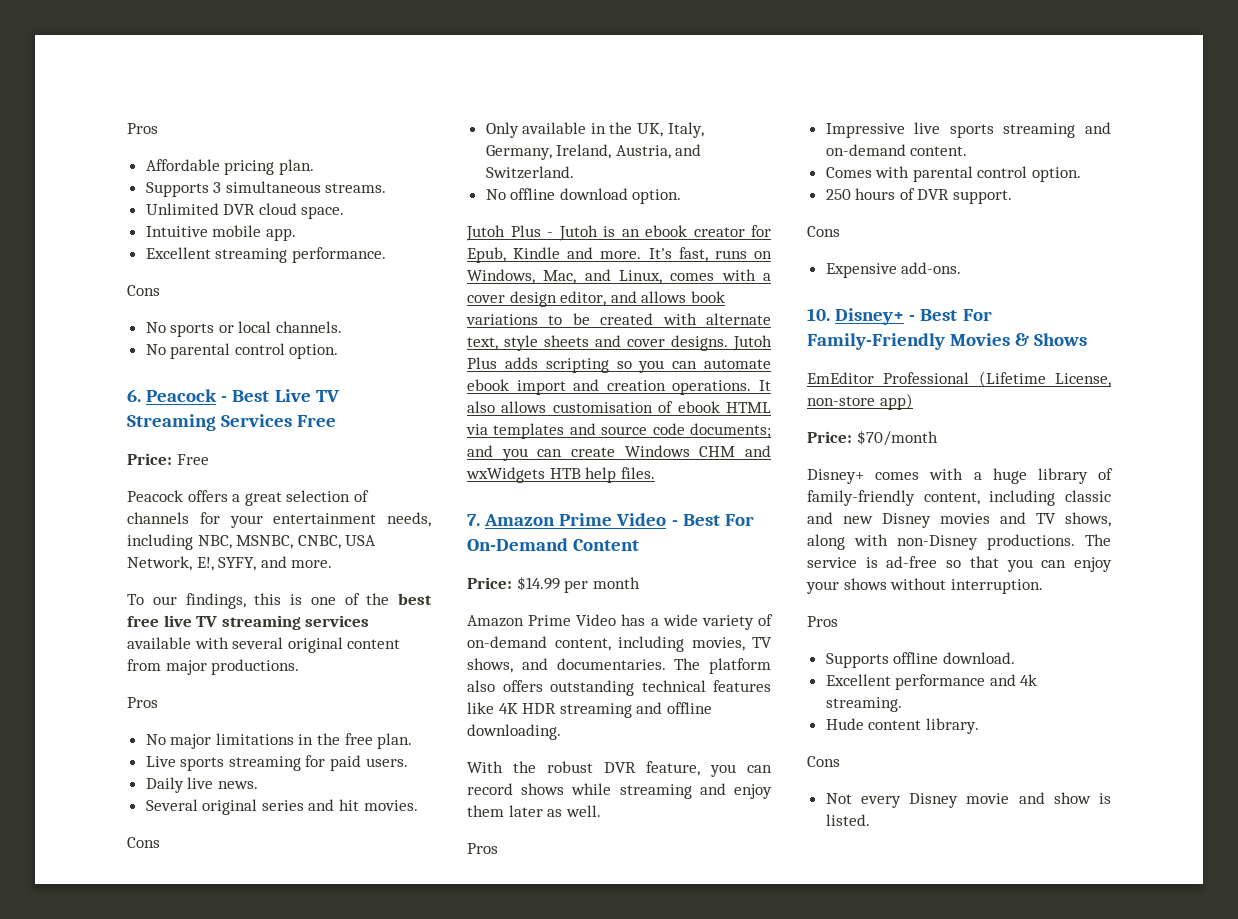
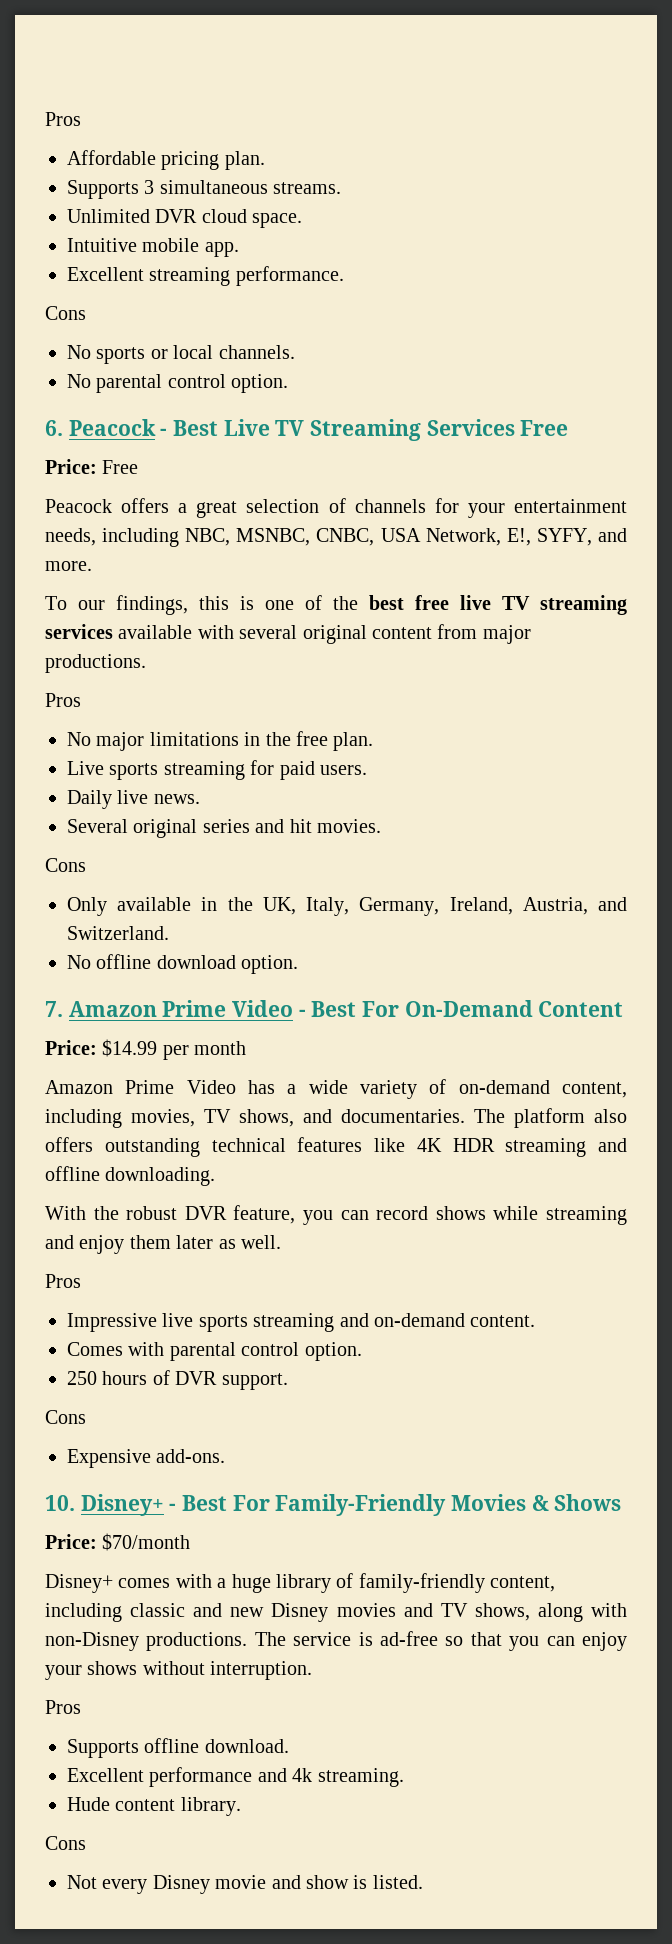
- Jutoh Plus - Jutoh is an ebook creator for Epub, Kindle and more. It's fast, runs on Windows, Mac, and Linux, comes with a cover design editor, and allows book variations to be created with alternate text, style sheets and cover designs. Jutoh Plus adds scripting so you can automate ebook import and creation operations. It also allows customisation of ebook HTML via templates and source code documents; and you can create Windows CHM and wxWidgets HTB help files.
- EmEditor Professional (Lifetime License, non-store app)

